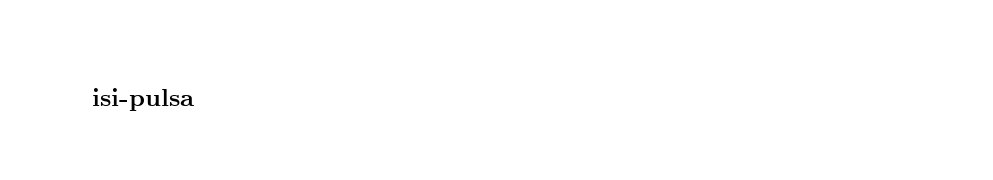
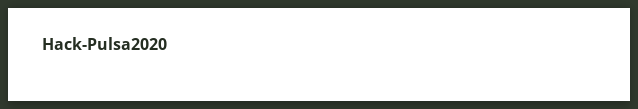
- isi-pulsa
+ Hack-Pulsa2020

